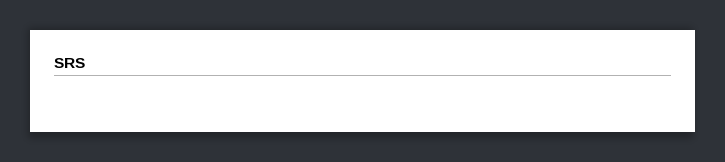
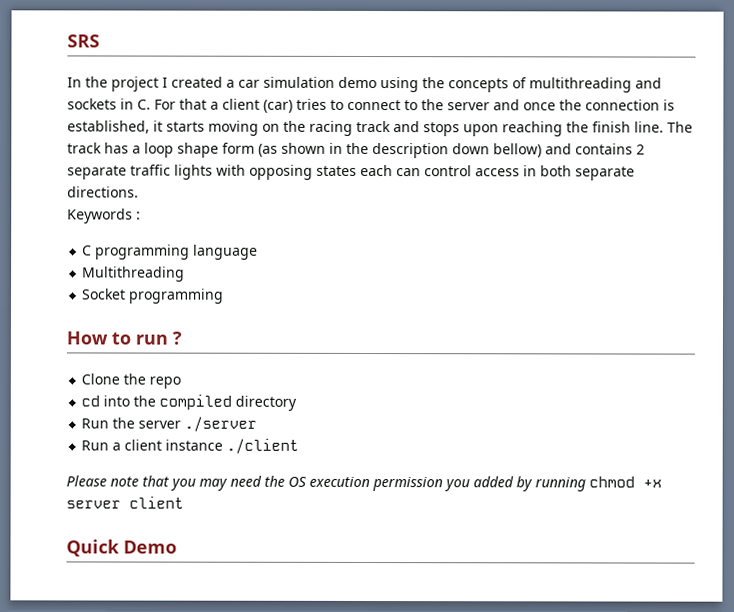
+ In the project I created a car simulation demo using the concepts of multithreading and sockets in C. For that a client (car) tries to connect to the server and once the connection is established, it starts moving on the racing track and stops upon reaching the finish line. The track has a loop shape form (as shown in the description down bellow) and contains 2 separate traffic lights with opposing states each can control access in both separate directions.
+ Keywords :
+ C programming language
+ Multithreading
+ Socket programming
+ How to run ?
+ Clone the repo
+ cd into the compiled directory
+ Run the server ./server
+ Run a client instance ./client
+ Please note that you may need the OS execution permission you added by running chmod +x server client
+ Quick Demo

